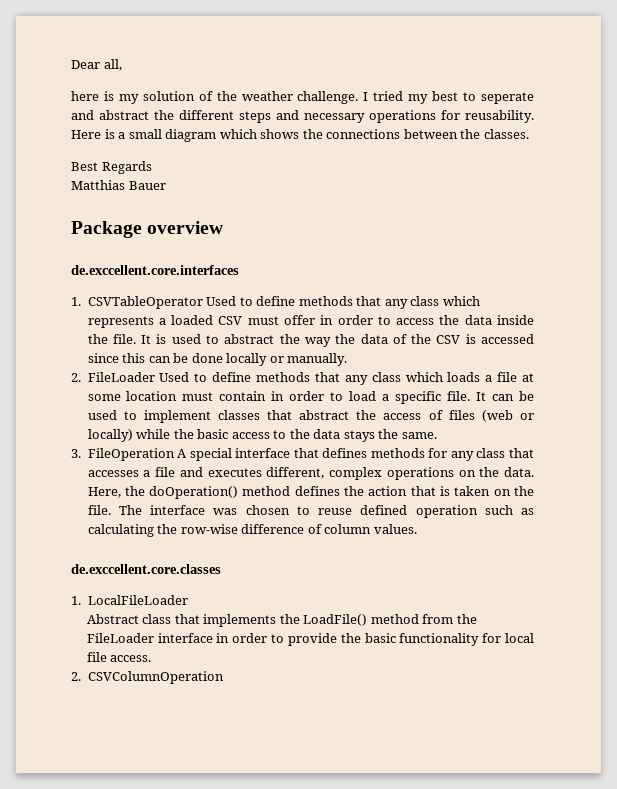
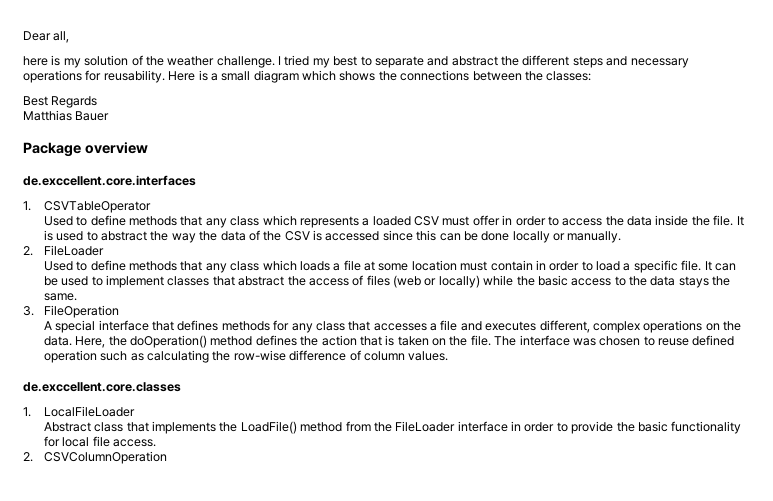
- I tried my best to seperate and abstract the different steps and necessary operations for reusability.
+ I tried my best to separate and abstract the different steps and necessary operations for reusability.
- Here is a small diagram which shows the connections between the classes.
+ Here is a small diagram which shows the connections between the classes:
- 1. CSVTableOperator Used to define methods that any class which represents a loaded CSV must offer in order to access the data inside the file.
+ 1. CSVTableOperator
+ Used to define methods that any class which represents a loaded CSV must offer in order to access the data inside the file.
- 2. FileLoader Used to define methods that any class which loads a file at some location must contain in order to load a specific file.
+ 2. FileLoader
+ Used to define methods that any class which loads a file at some location must contain in order to load a specific file.
- 3. FileOperation A special interface that defines methods for any class that accesses a file and executes different, complex operations on the data.
+ 3. FileOperation
+ A special interface that defines methods for any class that accesses a file and executes different, complex operations on the data.

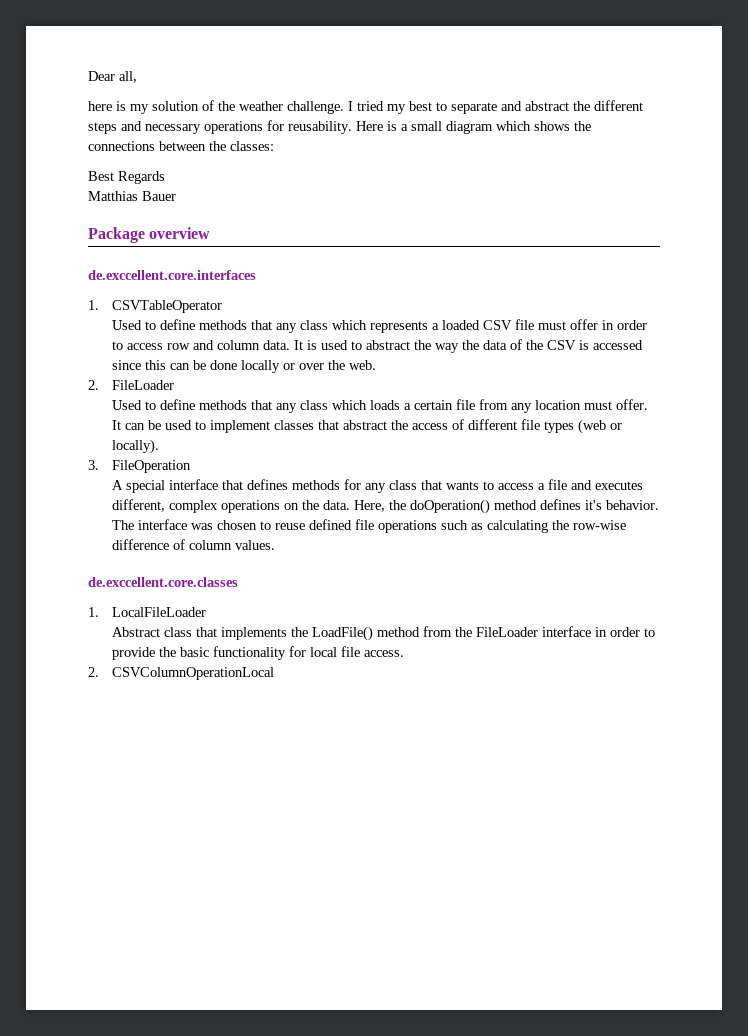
- Used to define methods that any class which represents a loaded CSV must offer in order to access the data inside the file.
+ Used to define methods that any class which represents a loaded CSV file must offer in order to access row and column data.
- It is used to abstract the way the data of the CSV is accessed since this can be done locally or manually.
+ It is used to abstract the way the data of the CSV is accessed since this can be done locally or over the web.
- Used to define methods that any class which loads a file at some location must contain in order to load a specific file.
+ Used to define methods that any class which loads a certain file from any location must offer.
- It can be used to implement classes that abstract the access of files (web or locally) while the basic access to the data stays the same.
+ It can be used to implement classes that abstract the access of different file types (web or locally).
- A special interface that defines methods for any class that accesses a file and executes different, complex operations on the data.
+ A special interface that defines methods for any class that wants to access a file and executes different, complex operations on the data.
- Here, the doOperation() method defines the action that is taken on the file.
+ Here, the doOperation() method defines it's behavior.
- The interface was chosen to reuse defined operation such as calculating the row-wise difference of column values.
+ The interface was chosen to reuse defined file operations such as calculating the row-wise difference of column values.
- 2. CSVColumnOperation
+ 2. CSVColumnOperationLocal

